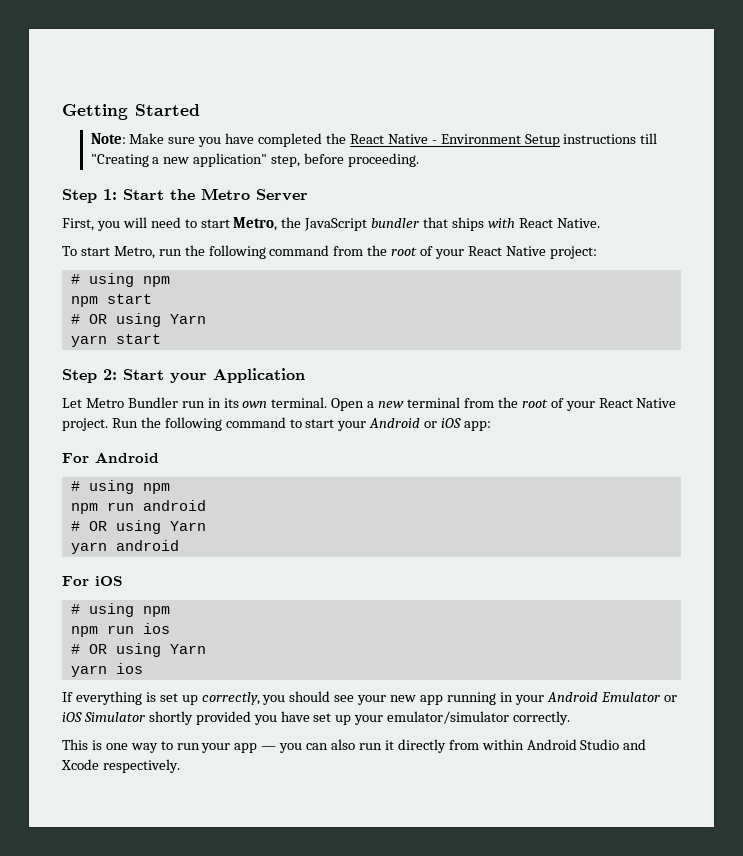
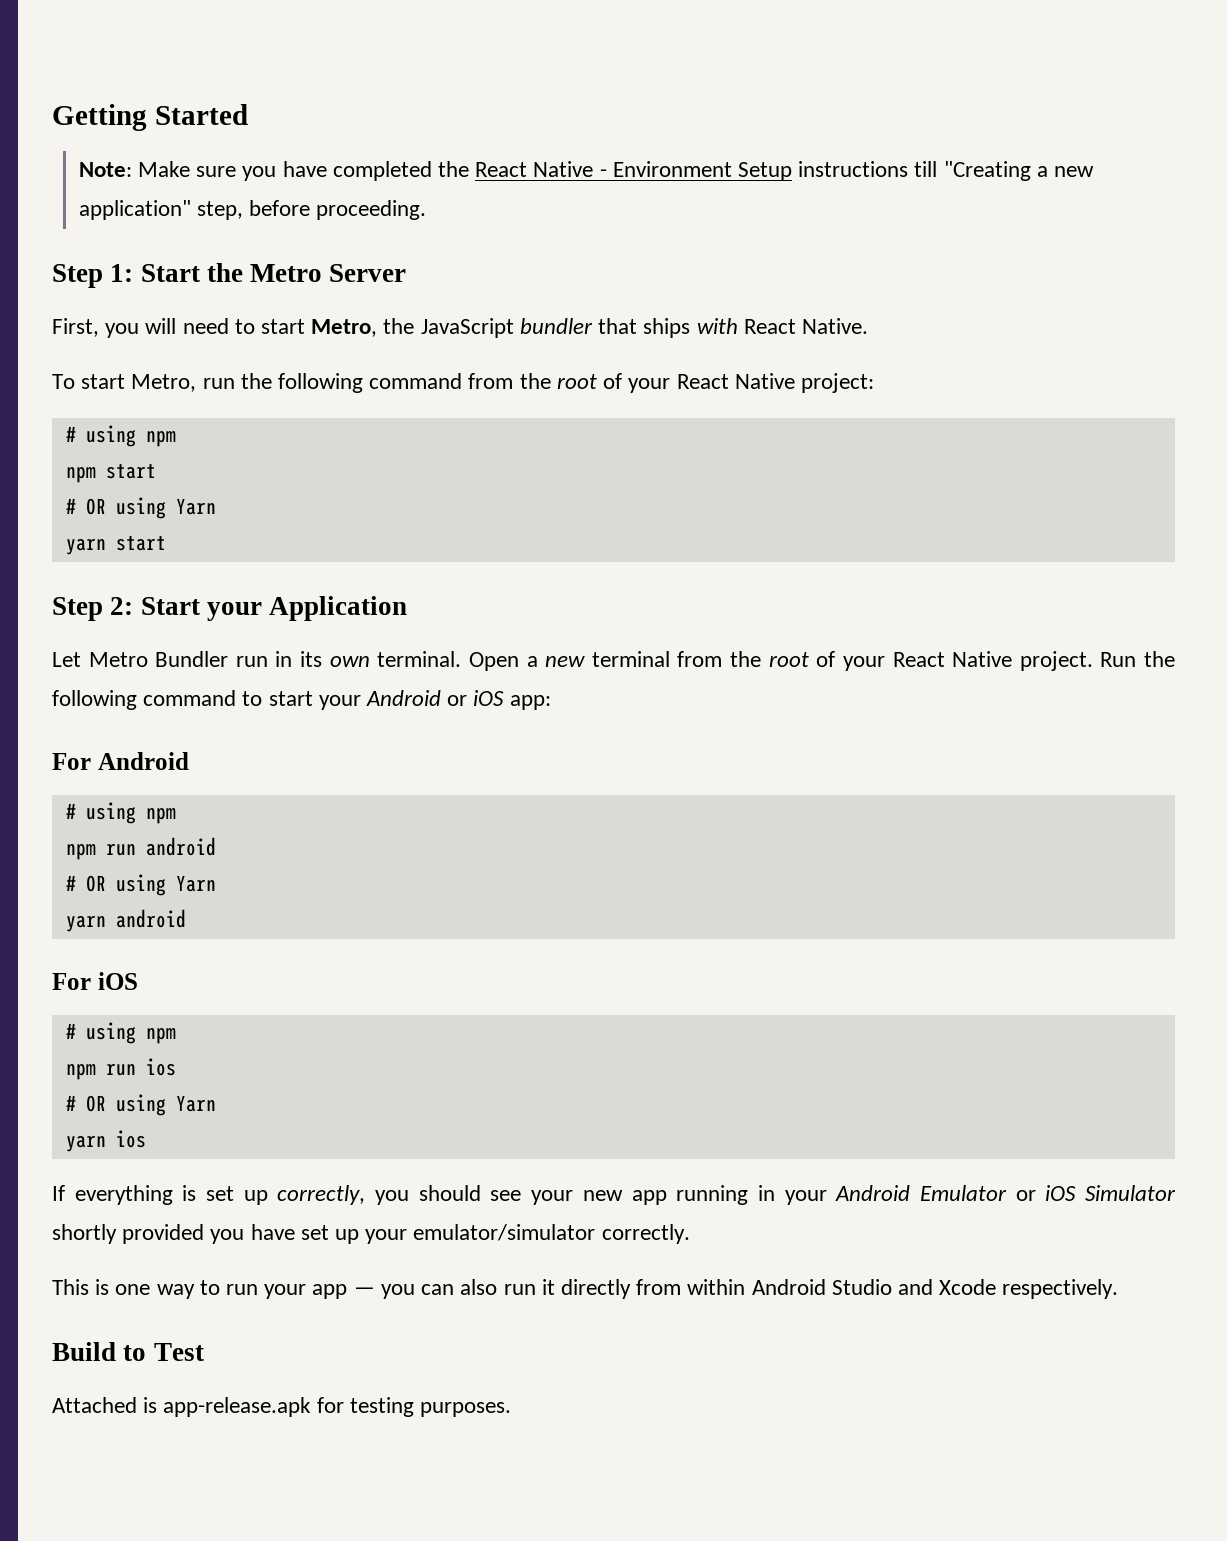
+ Build to Test
+ Attached is app-release.apk for testing purposes.

